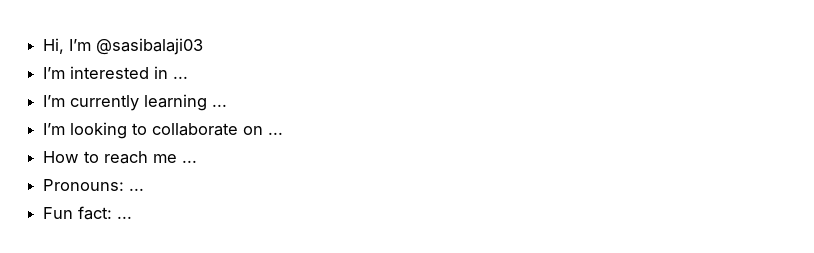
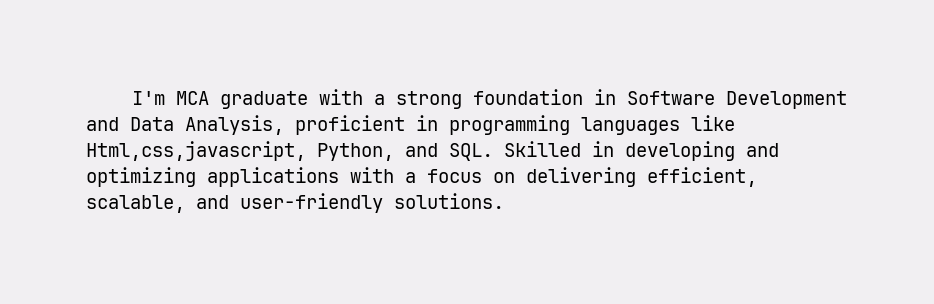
- Hi, I’m @sasibalaji03
- I’m interested in ...
- I’m currently learning ...
- I’m looking to collaborate on ...
- How to reach me ...
- Pronouns: ...
- Fun fact: ...
+ I'm MCA graduate with a strong foundation in Software Development and Data Analysis, proficient in programming languages like Html,css,javascript, Python, and SQL. Skilled in developing and optimizing applications with a focus on delivering efficient, scalable, and user-friendly solutions.

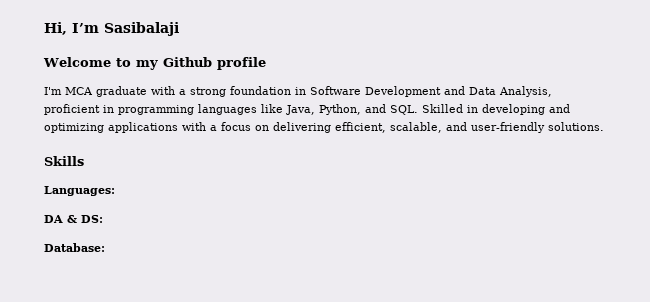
+ Hi, I’m Sasibalaji
+ Welcome to my Github profile
- I'm MCA graduate with a strong foundation in Software Development and Data Analysis, proficient in programming languages like Html,css,javascript, Python, and SQL. Skilled in developing and optimizing applications with a focus on delivering efficient, scalable, and user-friendly solutions.
+ I'm MCA graduate with a strong foundation in Software Development and Data Analysis, proficient in programming languages like Java, Python, and SQL. Skilled in developing and optimizing applications with a focus on delivering efficient, scalable, and user-friendly solutions.
+ Skills
+ Languages:
+ DA & DS:
+ Database:

